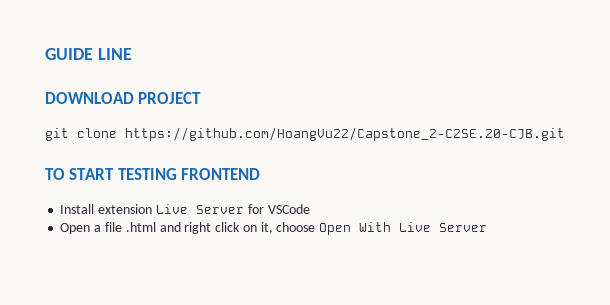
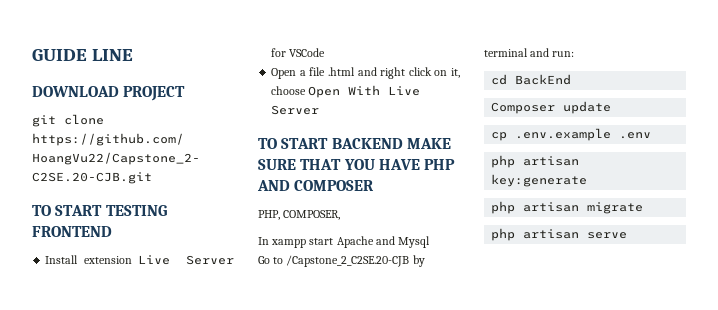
+ TO START BACKEND MAKE SURE THAT YOU HAVE PHP AND COMPOSER
+ PHP, COMPOSER,
+ In xampp start Apache and Mysql
+ Go to /Capstone_2_C2SE.20-CJB by terminal and run:
+ cd BackEnd
+ Composer update
+ cp .env.example .env
+ php artisan key:generate
+ php artisan migrate
+ php artisan serve

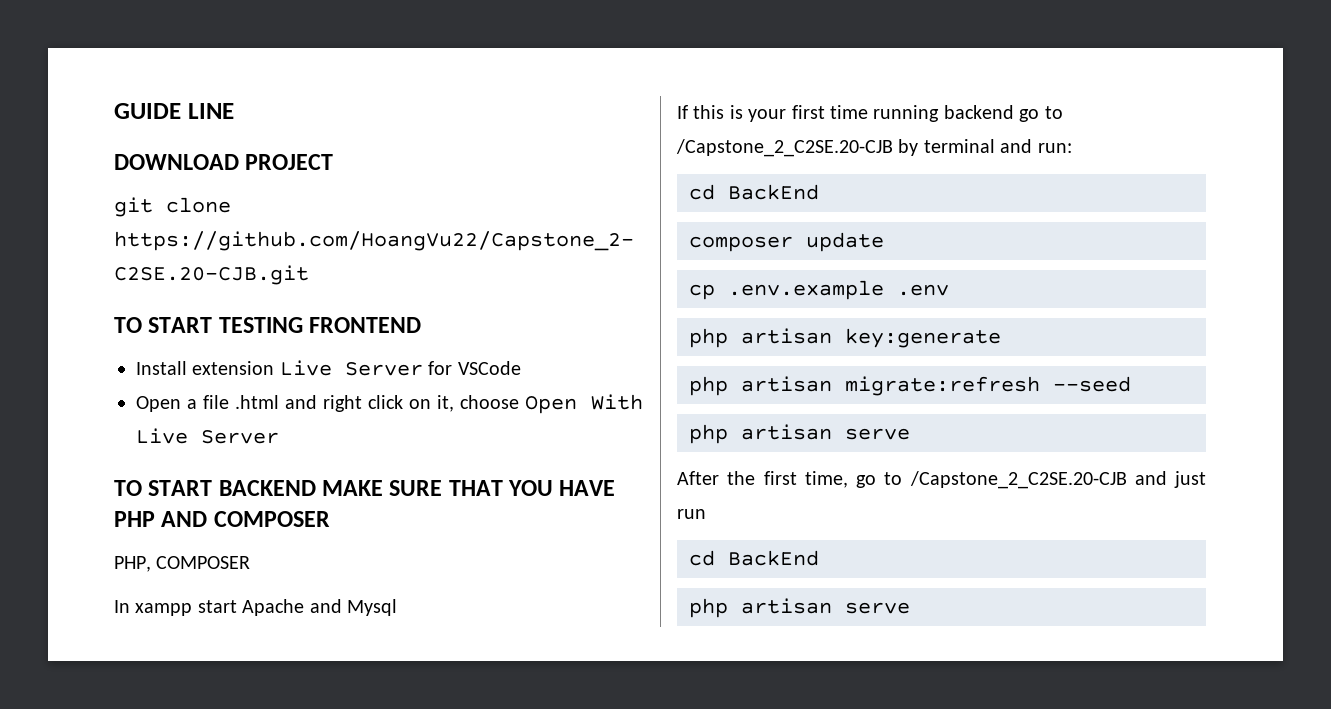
- PHP, COMPOSER,
+ PHP, COMPOSER
- Go to /Capstone_2_C2SE.20-CJB by terminal and run:
+ If this is your first time running backend go to /Capstone_2_C2SE.20-CJB by terminal and run:
- Composer update
+ composer update
- php artisan migrate
+ php artisan migrate:refresh --seed
+ php artisan serve
+ After the first time, go to /Capstone_2_C2SE.20-CJB and just run
+ cd BackEnd

